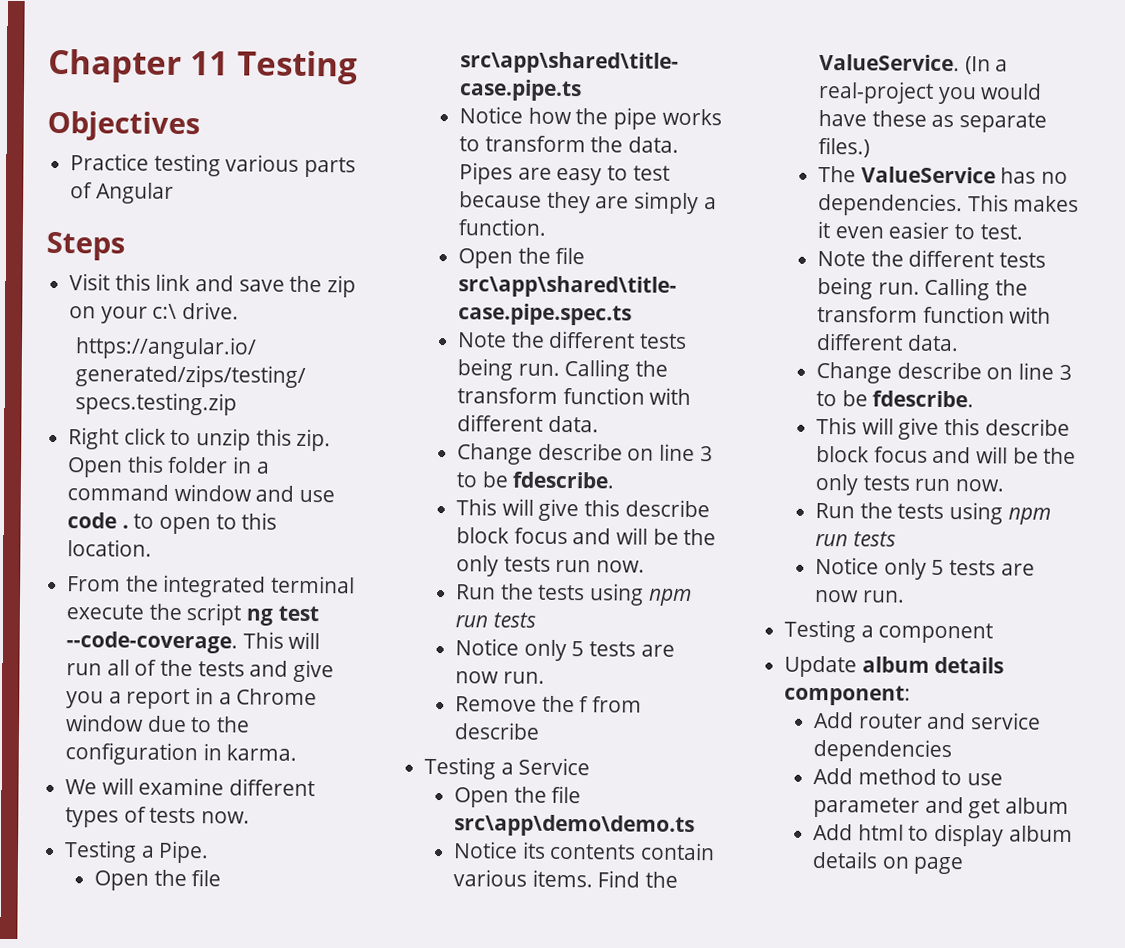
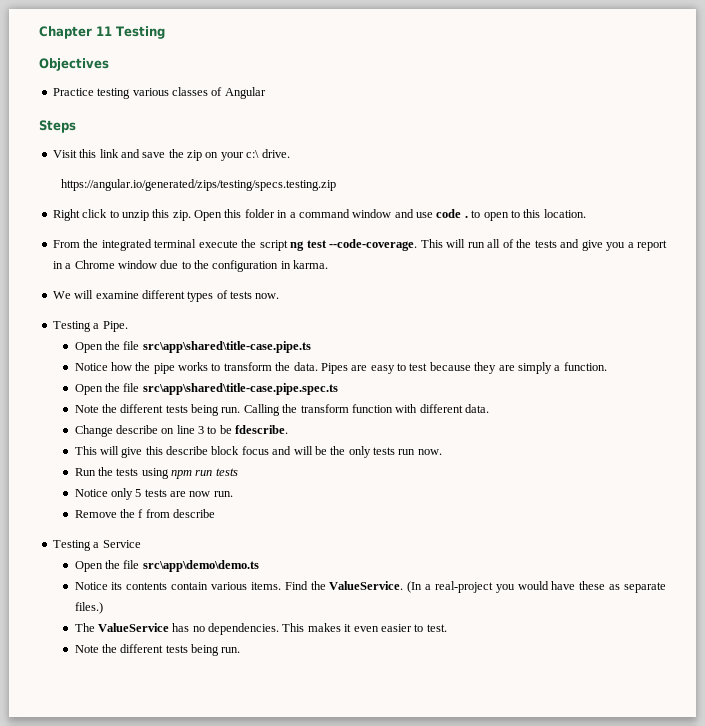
- Practice testing various parts of Angular
+ Practice testing various classes of Angular
  This makes it even easier to test.
- Note the different tests being run. Calling the transform function with different data.
- Change describe on line 3 to be fdescribe.
- This will give this describe block focus and will be the only tests run now.
- Run the tests using npm run tests
- Notice only 5 tests are now run.
- Testing a component
- Update album details component:
- Add router and service dependencies
- Add method to use parameter and get album
- Add html to display album details on page
+ Note the different tests being run.

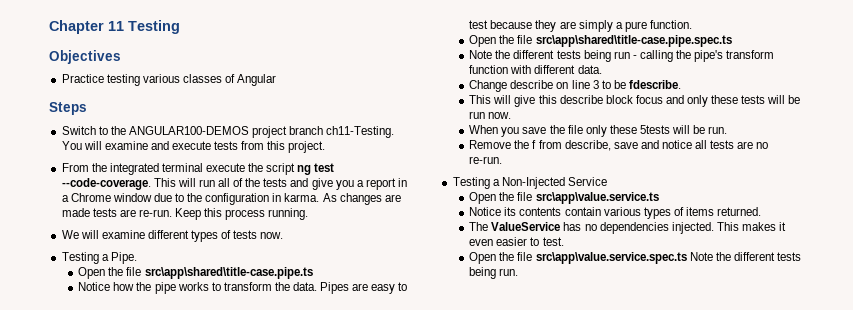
- Visit this link and save the zip on your c:\ drive.
- https://angular.io/generated/zips/testing/specs.testing.zip
- Right click to unzip this zip. Open this folder in a command window and use code . to open to this location.
+ Switch to the ANGULAR100-DEMOS project branch ch11-Testing. You will examine and execute tests from this project.
+ As changes are made tests are re-run. Keep this process running.
- Pipes are easy to test because they are simply a function.
+ Pipes are easy to test because they are simply a pure function.
- Note the different tests being run. Calling the transform function with different data.
+ Note the different tests being run - calling the pipe's transform function with different data.
- This will give this describe block focus and will be the only tests run now.
- Run the tests using npm run tests
- Notice only 5 tests are now run.
+ This will give this describe block focus and only these tests will be run now.
+ When you save the file only these 5tests will be run.
- Remove the f from describe
- Testing a Service
+ Remove the f from describe, save and notice all tests are no re-run.
+ Testing a Non-Injected Service
- Open the file src\app\demo\demo.ts
+ Open the file src\app\value.service.ts
- Notice its contents contain various items. Find the ValueService. (In a real-project you would have these as separate files.)
+ Notice its contents contain various types of items returned.
- The ValueService has no dependencies.
+ The ValueService has no dependencies injected.
  This makes it even easier to test.
- Note the different tests being run.
+ Open the file src\app\value.service.spec.ts Note the different tests being run.

